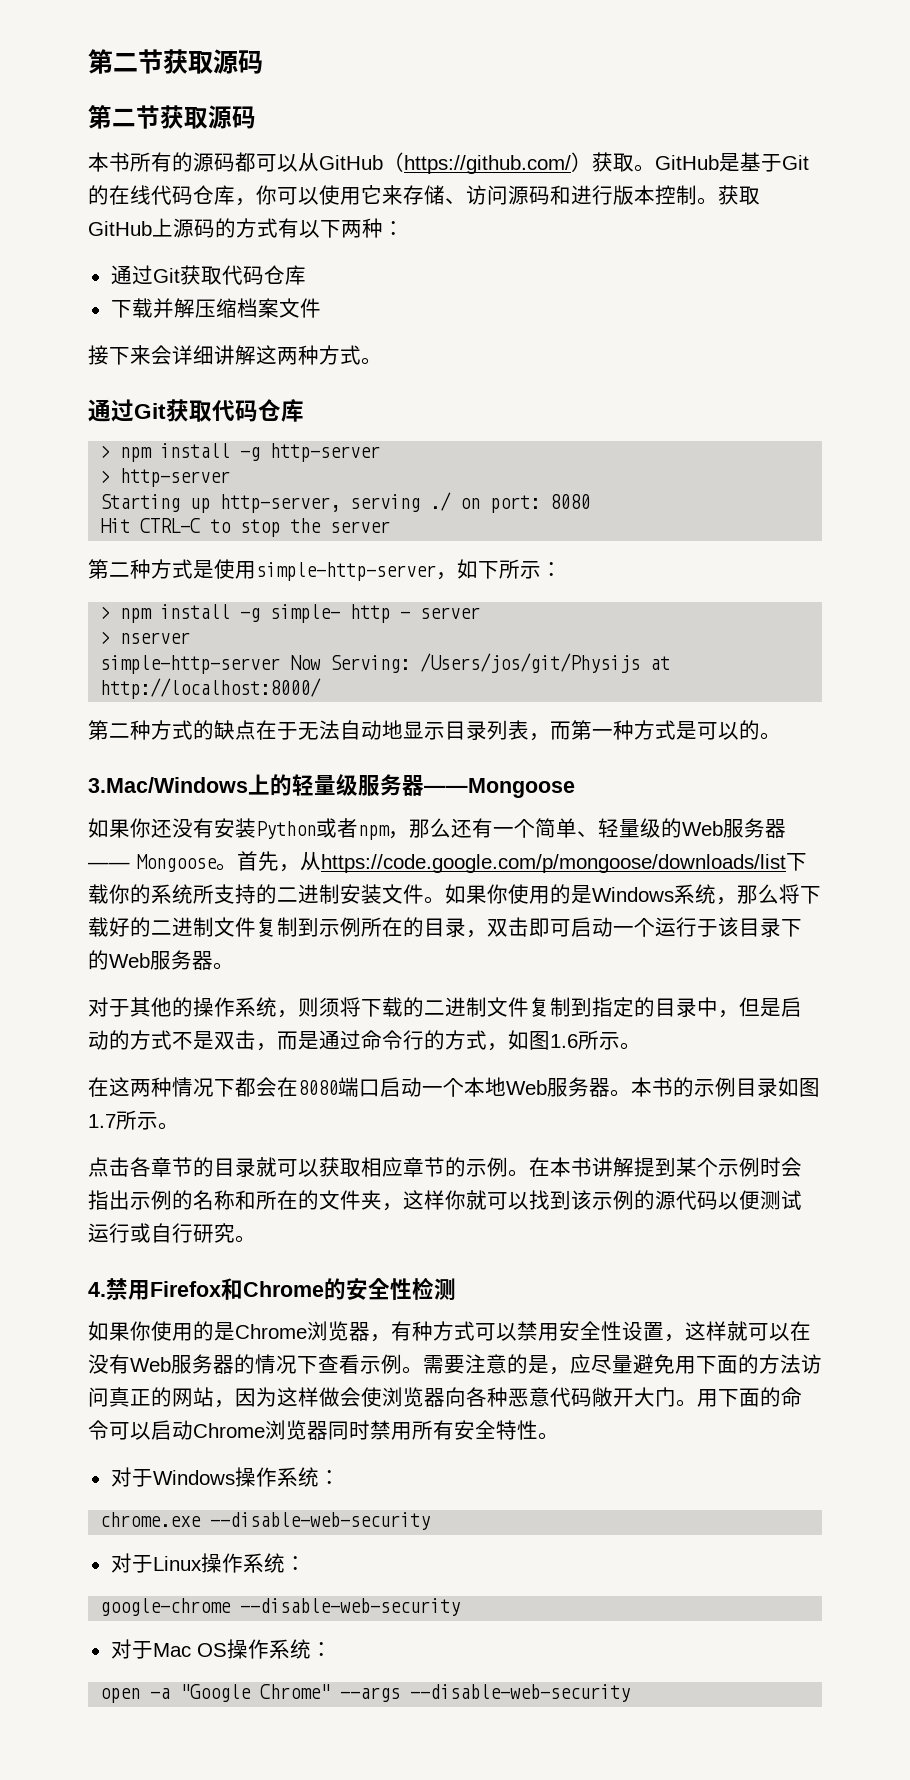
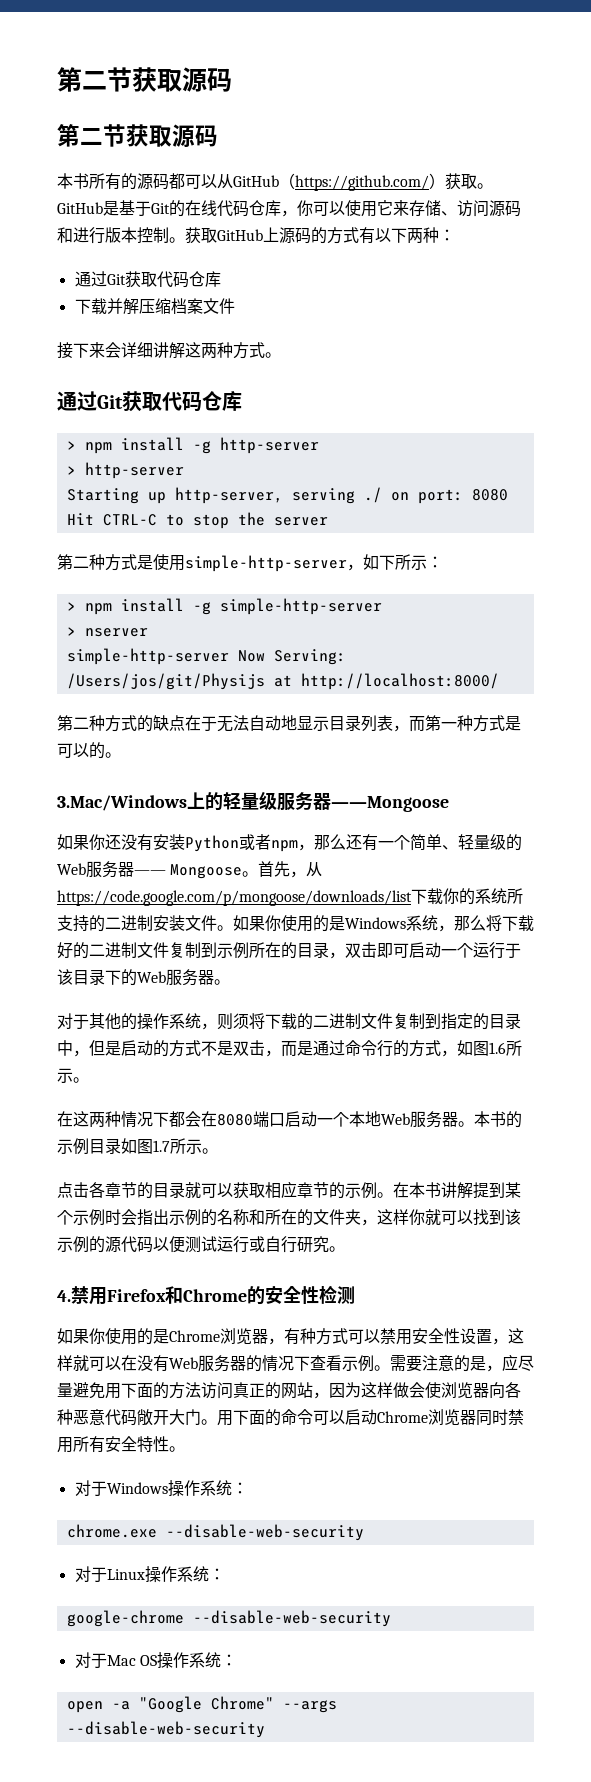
- > npm install -g simple- http - server
+ > npm install -g simple-http-server

